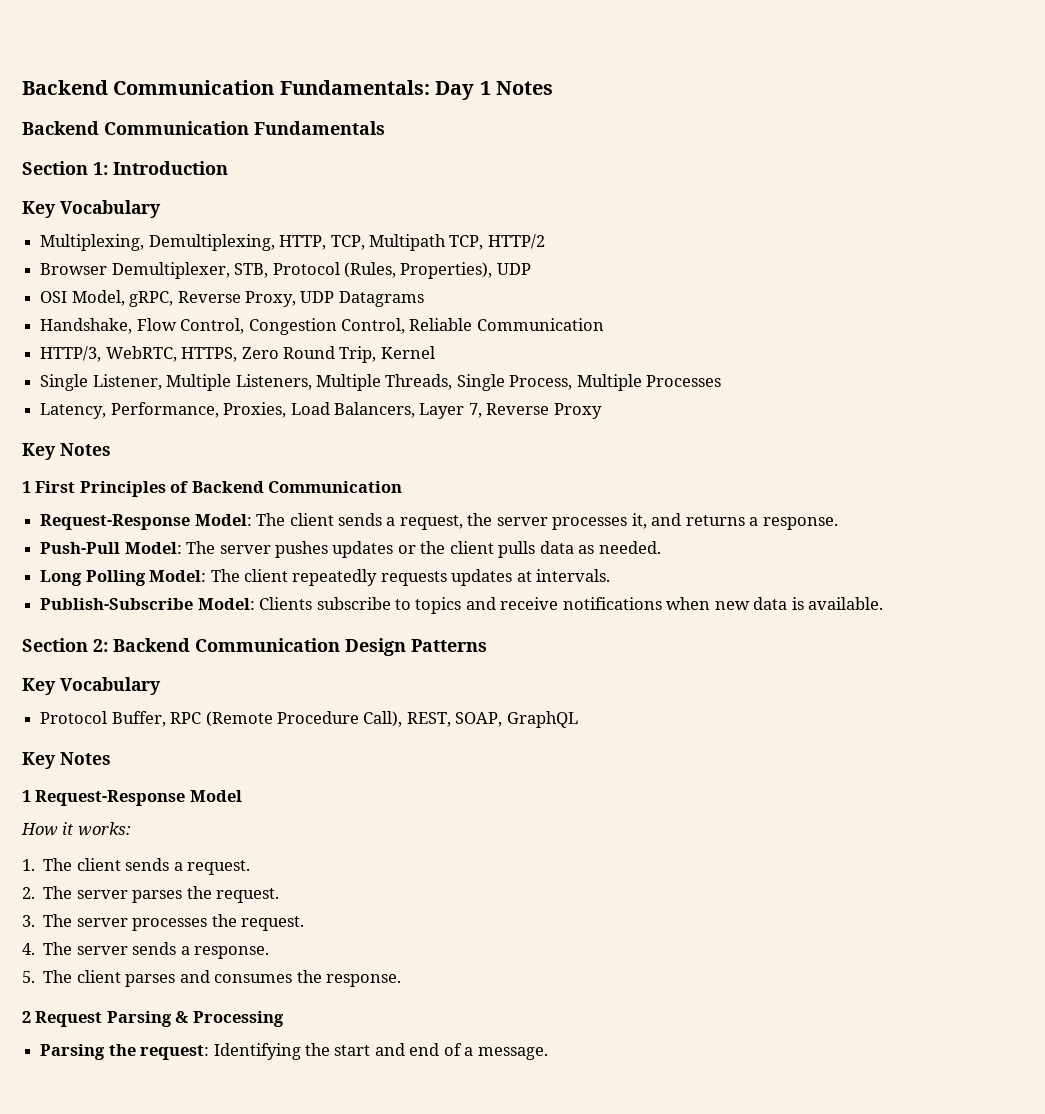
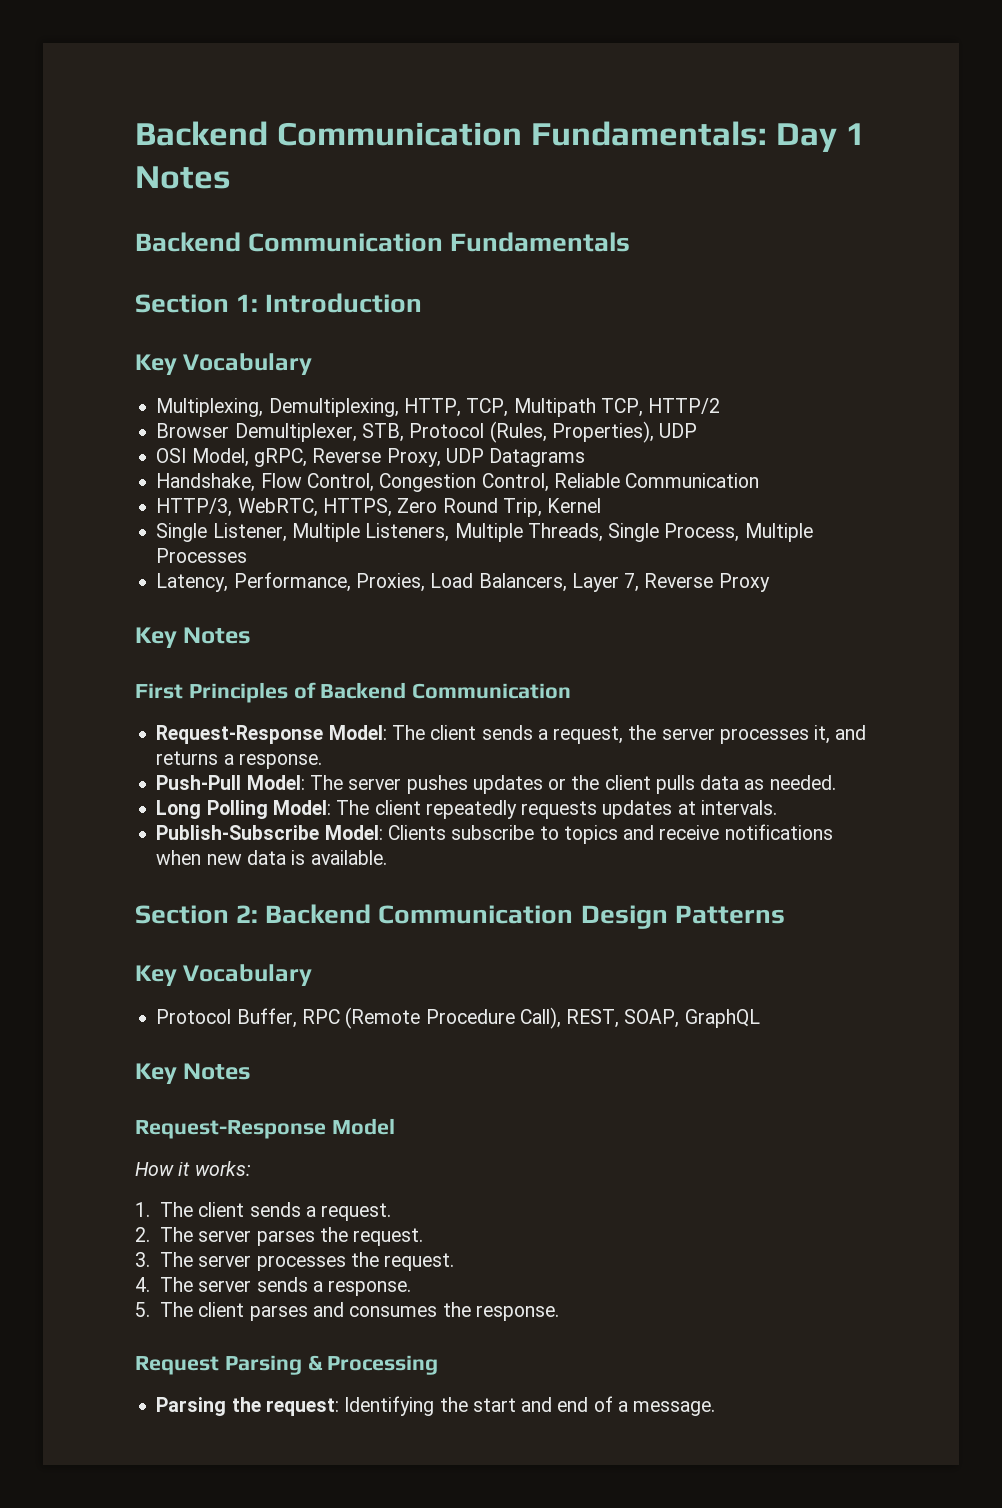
- 1 First Principles of Backend Communication
+ First Principles of Backend Communication
- 1 Request-Response Model
+ Request-Response Model
- 2 Request Parsing & Processing
+ Request Parsing & Processing

